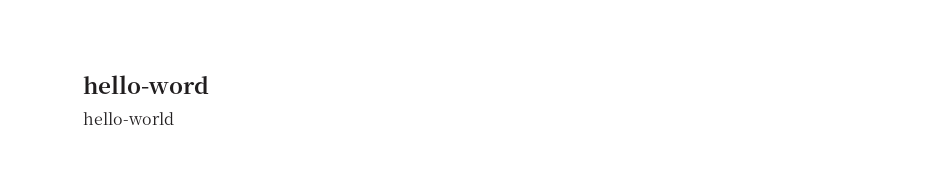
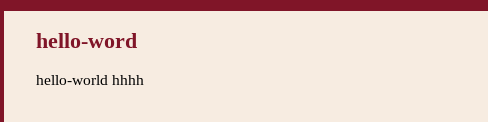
- hello-world
+ hello-world hhhh

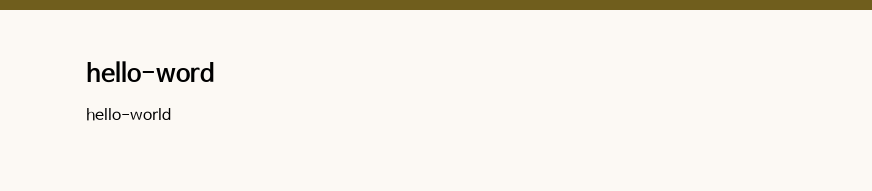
- hello-world hhhh
+ hello-world

